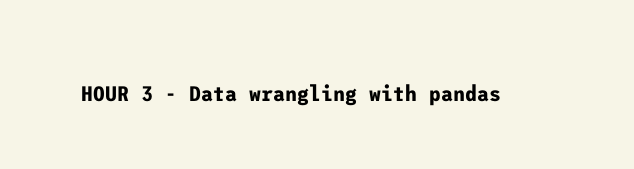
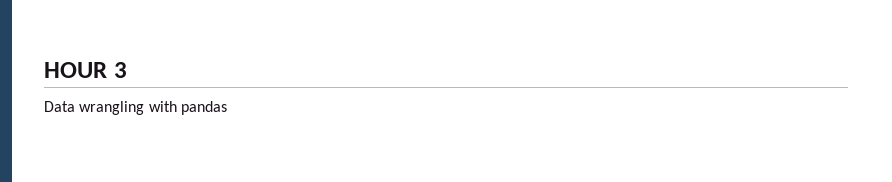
- HOUR 3 - Data wrangling with pandas
+ HOUR 3
+ Data wrangling with pandas

